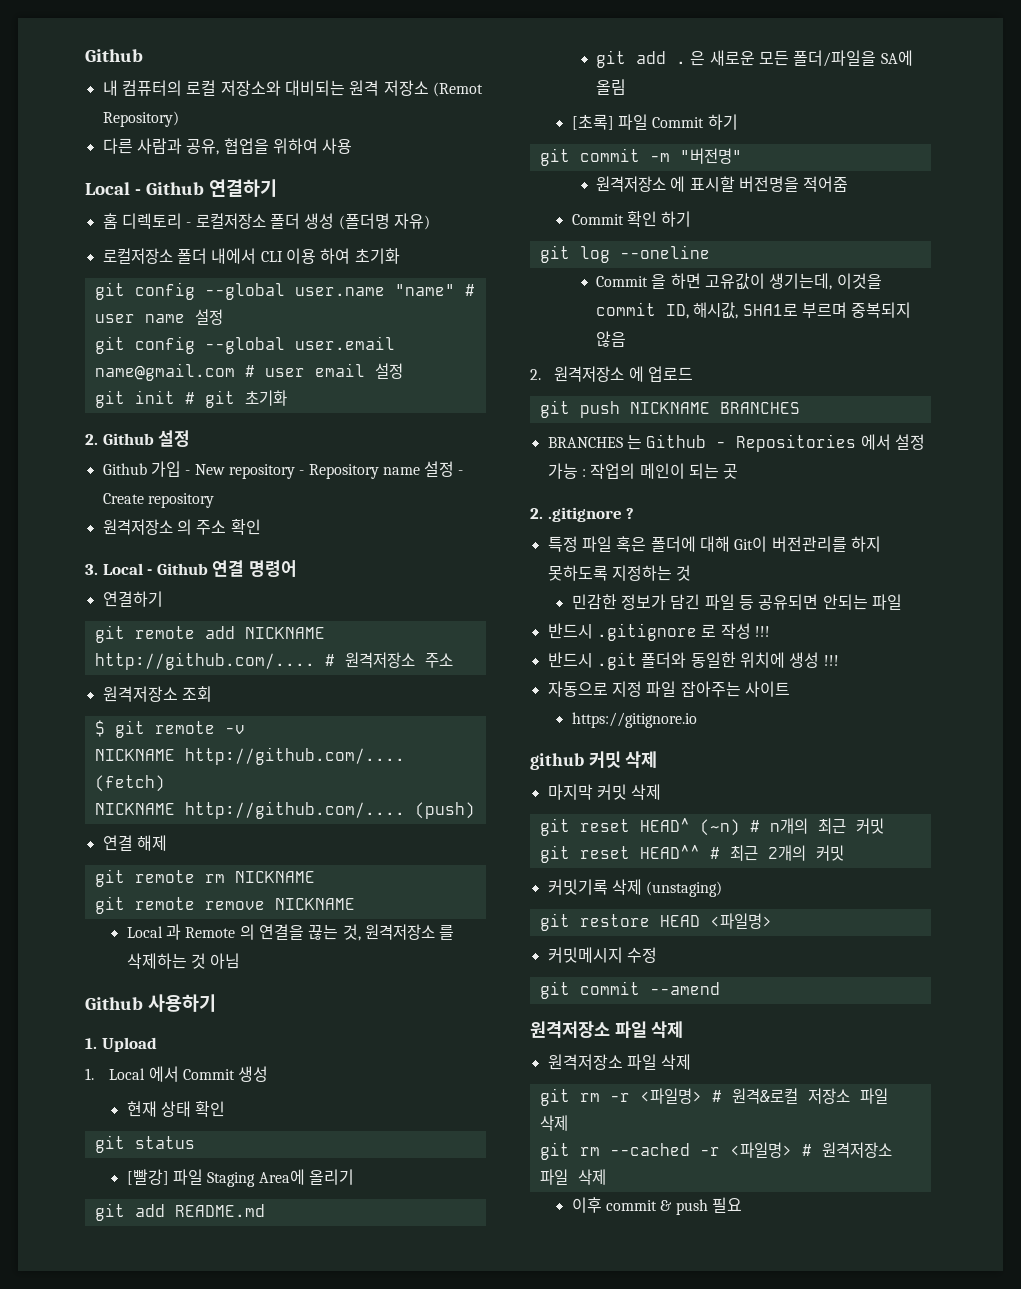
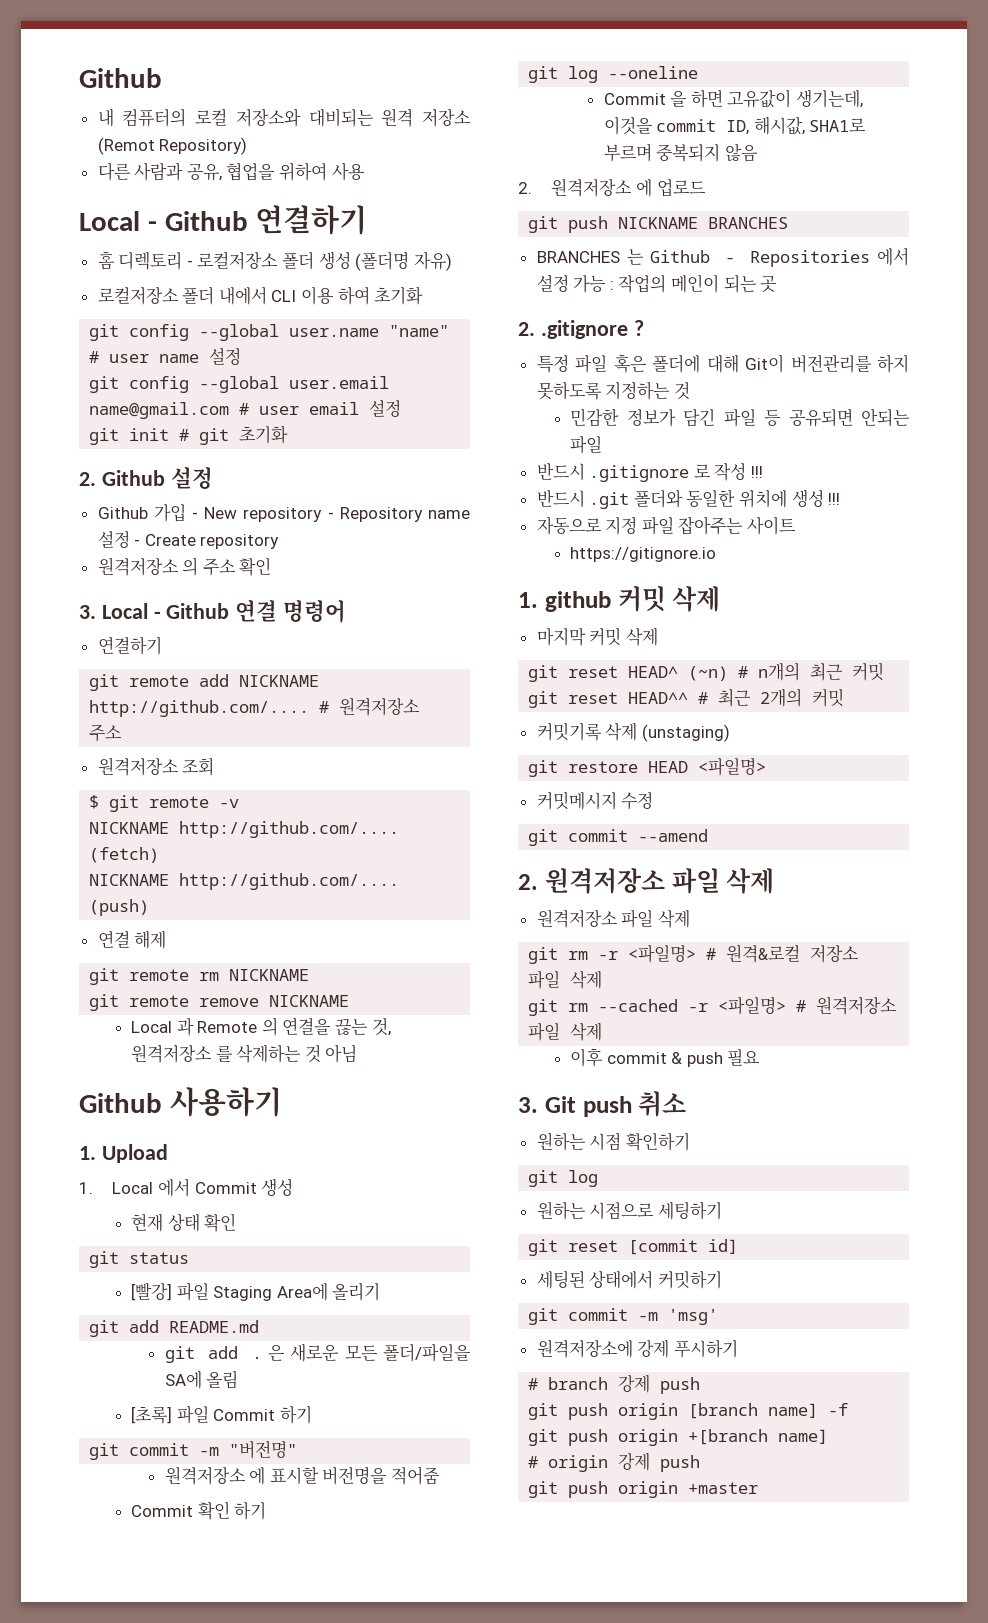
- github 커밋 삭제
+ 1. github 커밋 삭제
  git commit --amend
- 원격저장소 파일 삭제
+ 2. 원격저장소 파일 삭제
+ 3. Git push 취소
+ 원하는 시점 확인하기
+ git log
+ 원하는 시점으로 세팅하기
+ git reset [commit id]
+ 세팅된 상태에서 커밋하기
+ git commit -m 'msg'
+ 원격저장소에 강제 푸시하기
+ # branch 강제 push
+ git push origin [branch name] -f
+ git push origin +[branch name]
+ # origin 강제 push
+ git push origin +master

